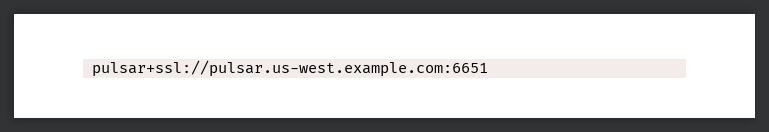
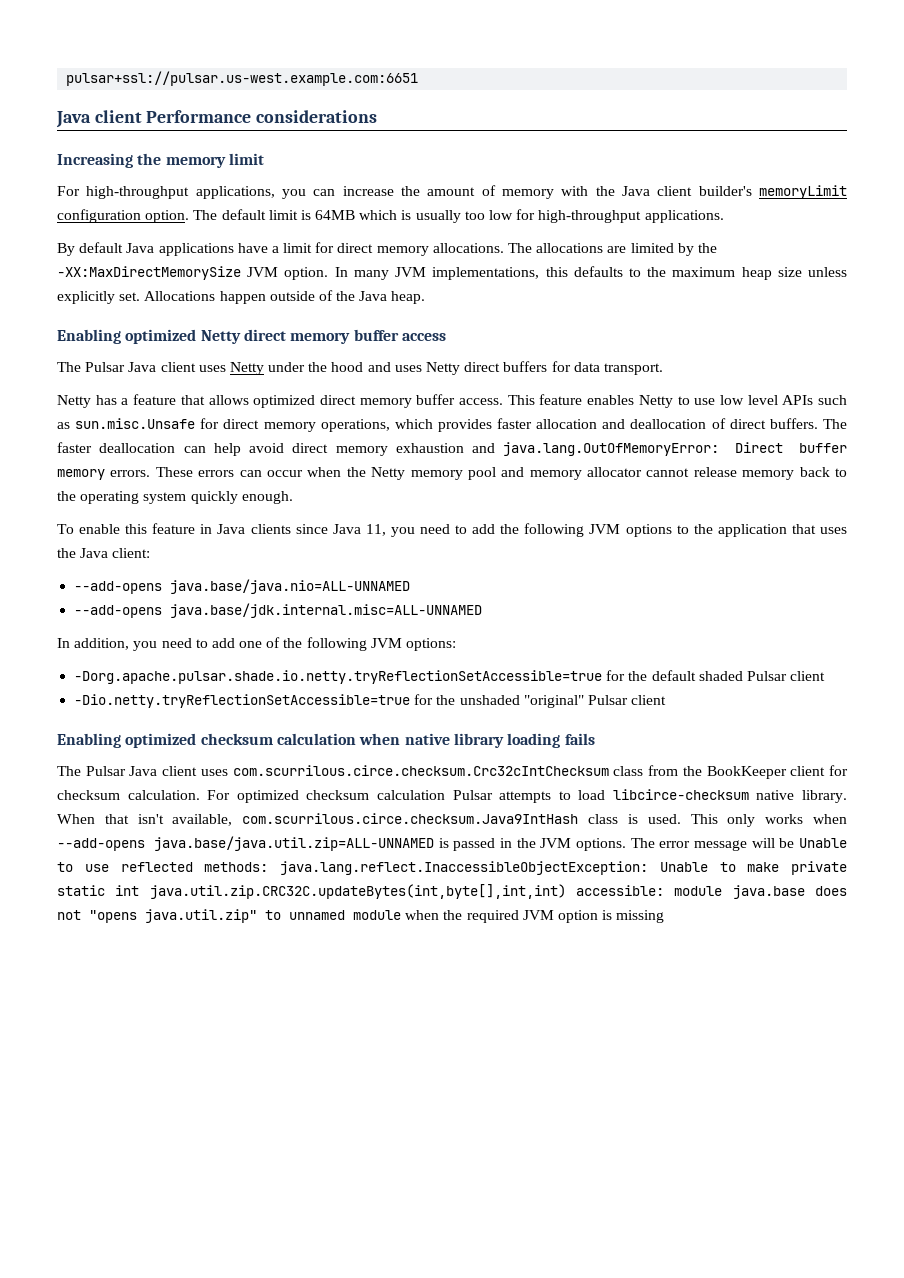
+ Java client Performance considerations
+ Increasing the memory limit
+ For high-throughput applications, you can increase the amount of memory with the Java client builder's memoryLimit configuration option. The default limit is 64MB which is usually too low for high-throughput applications.
+ By default Java applications have a limit for direct memory allocations. The allocations are limited by the -XX:MaxDirectMemorySize JVM option. In many JVM implementations, this defaults to the maximum heap size unless explicitly set. Allocations happen outside of the Java heap.
+ Enabling optimized Netty direct memory buffer access
+ The Pulsar Java client uses Netty under the hood and uses Netty direct buffers for data transport.
+ Netty has a feature that allows optimized direct memory buffer access. This feature enables Netty to use low level APIs such as sun.misc.Unsafe for direct memory operations, which provides faster allocation and deallocation of direct buffers. The faster deallocation can help avoid direct memory exhaustion and java.lang.OutOfMemoryError: Direct buffer memory errors. These errors can occur when the Netty memory pool and memory allocator cannot release memory back to the operating system quickly enough.
+ To enable this feature in Java clients since Java 11, you need to add the following JVM options to the application that uses the Java client:
+ --add-opens java.base/java.nio=ALL-UNNAMED
+ --add-opens java.base/jdk.internal.misc=ALL-UNNAMED
+ In addition, you need to add one of the following JVM options:
+ -Dorg.apache.pulsar.shade.io.netty.tryReflectionSetAccessible=true for the default shaded Pulsar client
+ -Dio.netty.tryReflectionSetAccessible=true for the unshaded "original" Pulsar client
+ Enabling optimized checksum calculation when native library loading fails
+ The Pulsar Java client uses com.scurrilous.circe.checksum.Crc32cIntChecksum class from the BookKeeper client for checksum calculation. For optimized checksum calculation Pulsar attempts to load libcirce-checksum native library. When that isn't available, com.scurrilous.circe.checksum.Java9IntHash class is used. This only works when --add-opens java.base/java.util.zip=ALL-UNNAMED is passed in the JVM options. The error message will be Unable to use reflected methods: java.lang.reflect.InaccessibleObjectException: Unable to make private static int java.util.zip.CRC32C.updateBytes(int,byte[],int,int) accessible: module java.base does not "opens java.util.zip" to unnamed module when the required JVM option is missing

